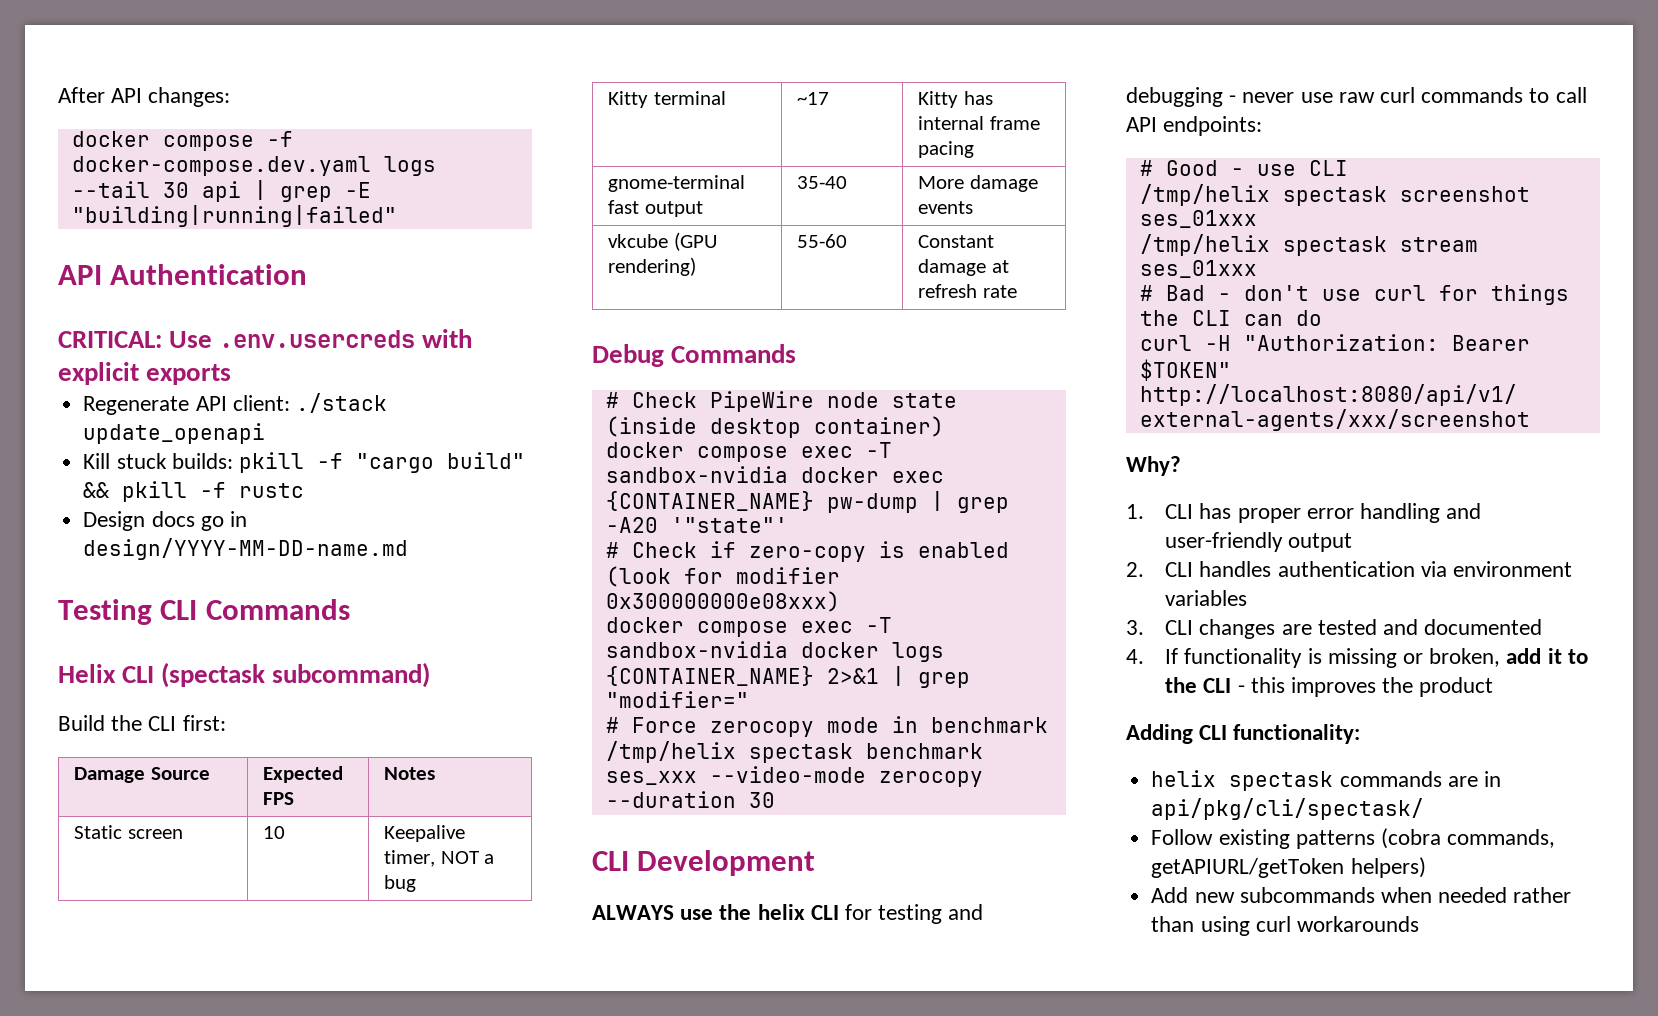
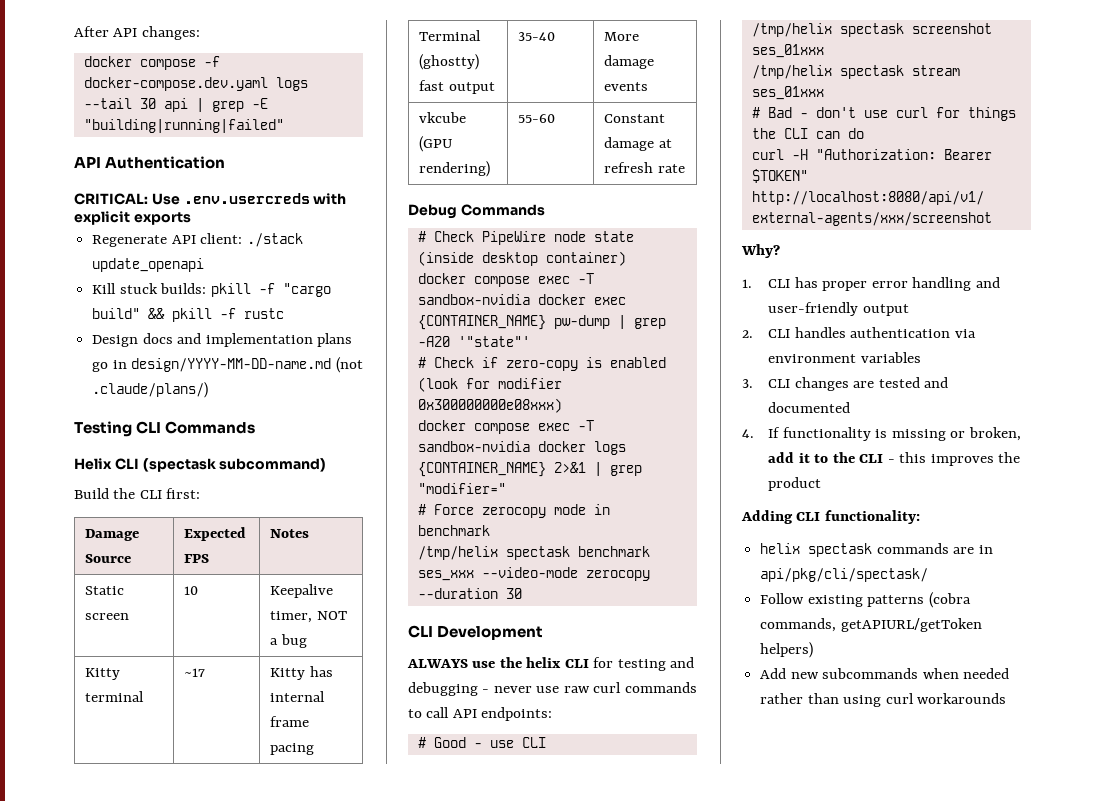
- Design docs go in design/YYYY-MM-DD-name.md
+ Design docs and implementation plans go in design/YYYY-MM-DD-name.md (not .claude/plans/)
- gnome-terminal fast output | 35-40 | More damage events
+ Terminal (ghostty) fast output | 35-40 | More damage events

